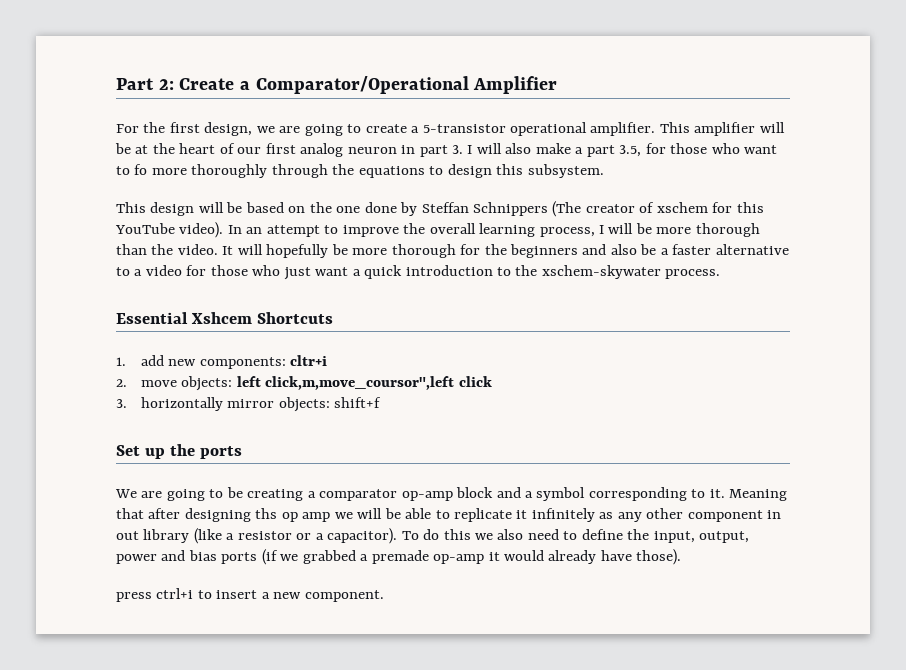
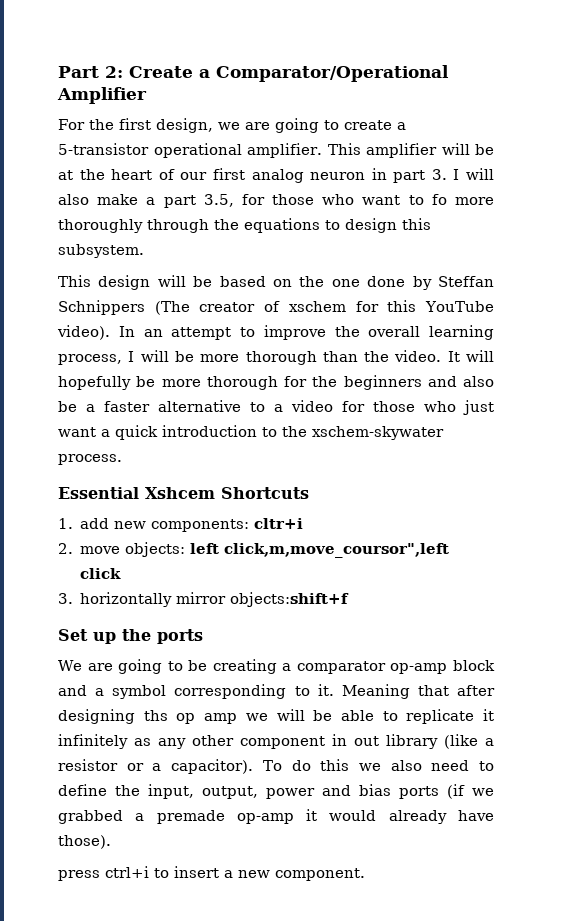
- 3. horizontally mirror objects: shift+f
+ 3. horizontally mirror objects:shift+f

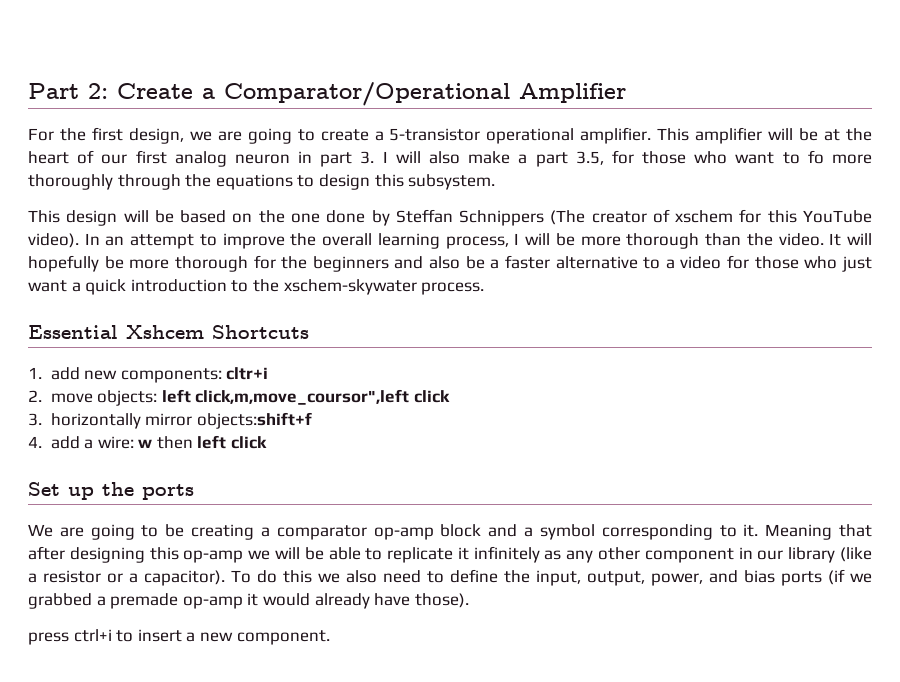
+ 4. add a wire: w then left click
- Meaning that after designing ths op amp we will be able to replicate it infinitely as any other component in out library (like a resistor or a capacitor).
+ Meaning that after designing this op-amp we will be able to replicate it infinitely as any other component in our library (like a resistor or a capacitor).
- To do this we also need to define the input, output, power and bias ports (if we grabbed a premade op-amp it would already have those).
+ To do this we also need to define the input, output, power, and bias ports (if we grabbed a premade op-amp it would already have those).

